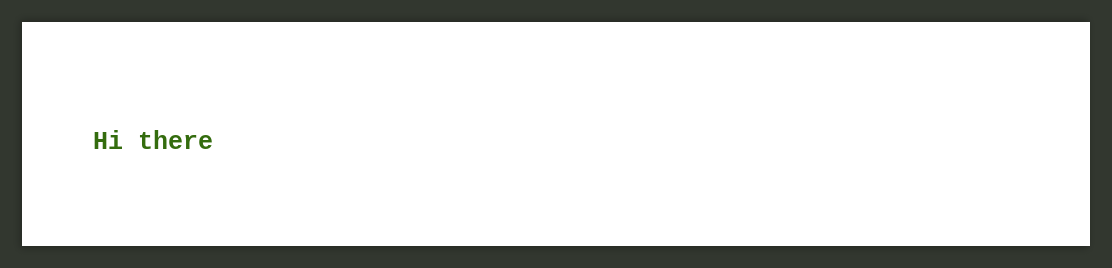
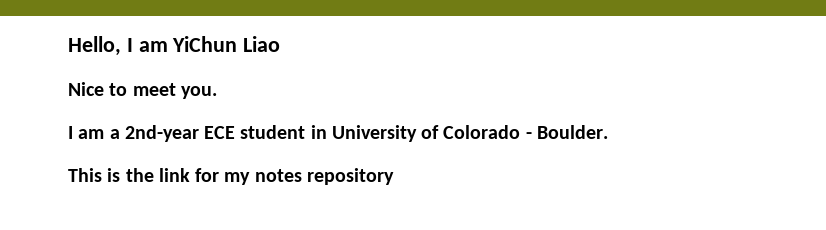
- Hi there
+ Hello, I am YiChun Liao
+ Nice to meet you.
+ I am a 2nd-year ECE student in University of Colorado - Boulder.
+ This is the link for my notes repository

